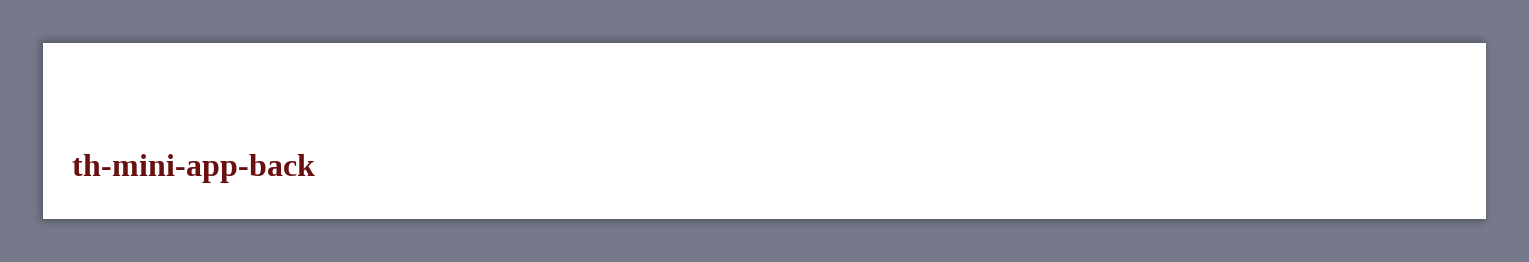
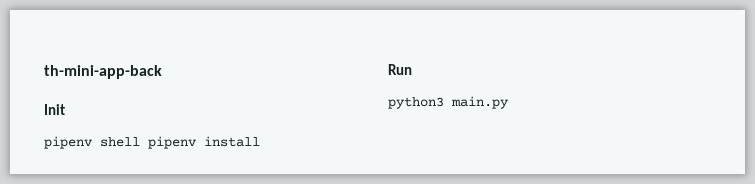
+ Init
+ pipenv shell pipenv install
+ Run
+ python3 main.py

